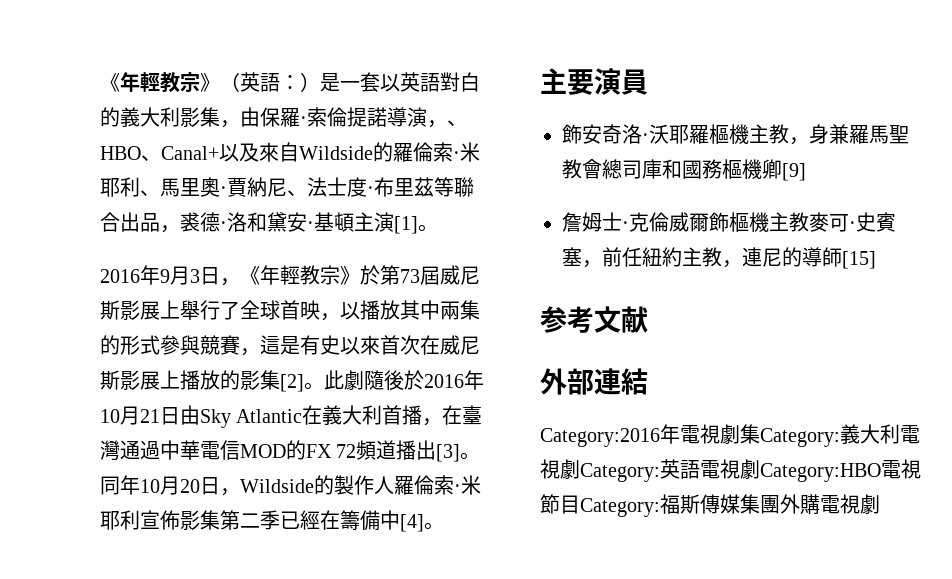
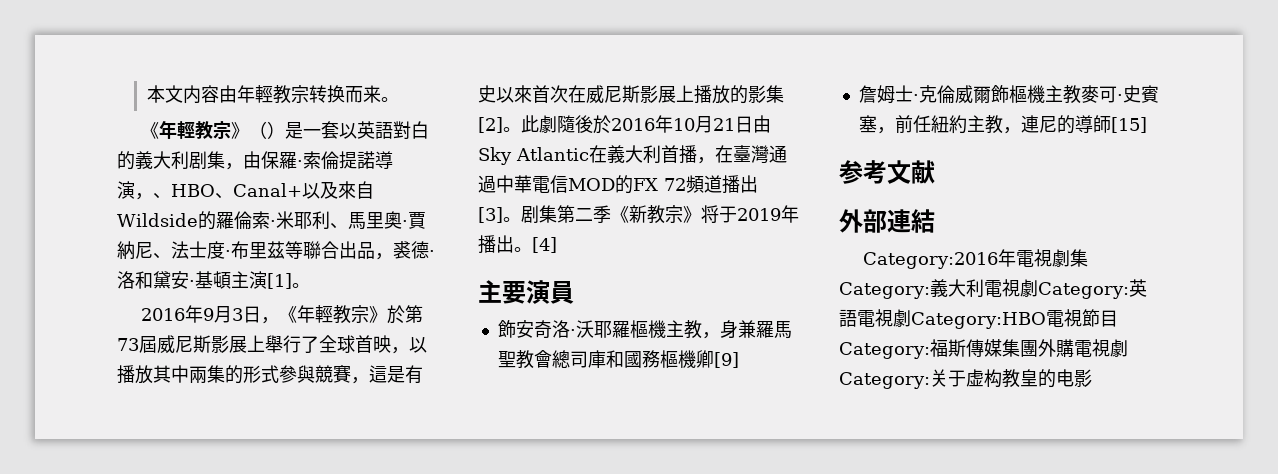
+ 本文内容由年輕教宗转换而来。
- 《年輕教宗》（英語：）是一套以英語對白的義大利影集，由保羅·索倫提諾導演，、HBO、Canal+以及來自Wildside的羅倫索·米耶利、馬里奧·賈納尼、法士度·布里茲等聯合出品，裘德·洛和黛安·基頓主演[1]。
+ 《年輕教宗》（）是一套以英語對白的義大利剧集，由保羅·索倫提諾導演，、HBO、Canal+以及來自Wildside的羅倫索·米耶利、馬里奧·賈納尼、法士度·布里茲等聯合出品，裘德·洛和黛安·基頓主演[1]。
- 同年10月20日，Wildside的製作人羅倫索·米耶利宣佈影集第二季已經在籌備中[4]。
+ 剧集第二季《新教宗》将于2019年播出。[4]
- Category:2016年電視劇集Category:義大利電視劇Category:英語電視劇Category:HBO電視節目Category:福斯傳媒集團外購電視劇
+ Category:2016年電視劇集Category:義大利電視劇Category:英語電視劇Category:HBO電視節目Category:福斯傳媒集團外購電視劇Category:关于虚构教皇的电影

